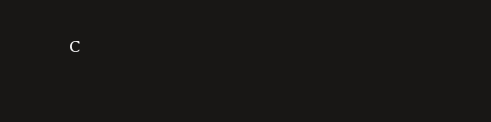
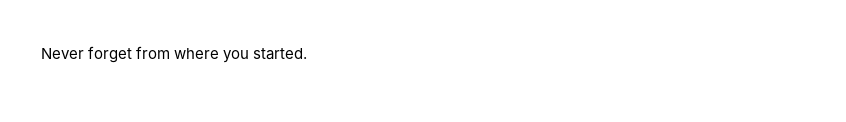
- C
+ Never forget from where you started.

